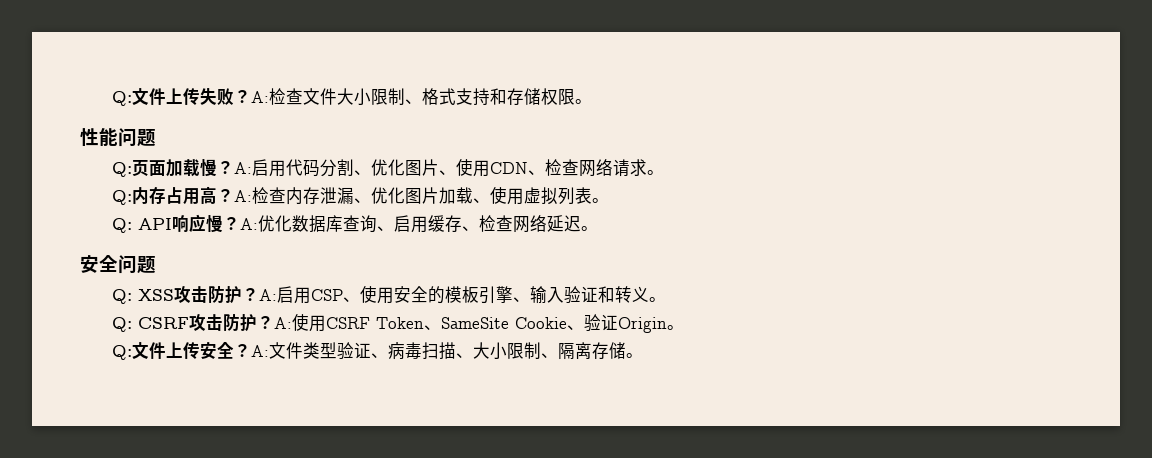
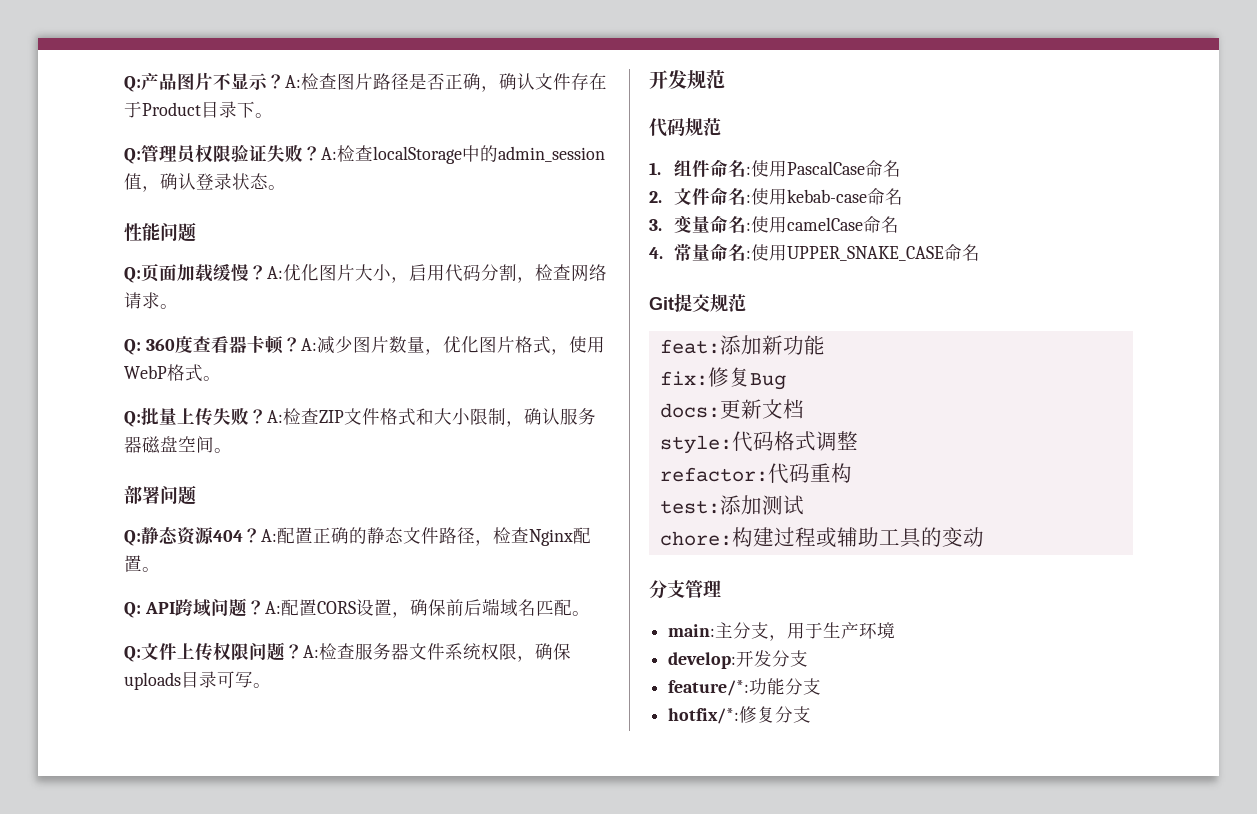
- Q:文件上传失败？A:检查文件大小限制、格式支持和存储权限。
+ Q:产品图片不显示？A:检查图片路径是否正确，确认文件存在于Product目录下。
+ Q:管理员权限验证失败？A:检查localStorage中的admin_session值，确认登录状态。
- Q:页面加载慢？A:启用代码分割、优化图片、使用CDN、检查网络请求。
+ Q:页面加载缓慢？A:优化图片大小，启用代码分割，检查网络请求。
- Q:内存占用高？A:检查内存泄漏、优化图片加载、使用虚拟列表。
- Q: API响应慢？A:优化数据库查询、启用缓存、检查网络延迟。
- 安全问题
- Q: XSS攻击防护？A:启用CSP、使用安全的模板引擎、输入验证和转义。
- Q: CSRF攻击防护？A:使用CSRF Token、SameSite Cookie、验证Origin。
- Q:文件上传安全？A:文件类型验证、病毒扫描、大小限制、隔离存储。
+ Q: 360度查看器卡顿？A:减少图片数量，优化图片格式，使用WebP格式。
+ Q:批量上传失败？A:检查ZIP文件格式和大小限制，确认服务器磁盘空间。
+ 部署问题
+ Q:静态资源404？A:配置正确的静态文件路径，检查Nginx配置。
+ Q: API跨域问题？A:配置CORS设置，确保前后端域名匹配。
+ Q:文件上传权限问题？A:检查服务器文件系统权限，确保uploads目录可写。
+ 开发规范
+ 代码规范
+ 1.组件命名:使用PascalCase命名
+ 2.文件命名:使用kebab-case命名
+ 3.变量命名:使用camelCase命名
+ 4.常量命名:使用UPPER_SNAKE_CASE命名
+ Git提交规范
+ feat:添加新功能
+ fix:修复Bug
+ docs:更新文档
+ style:代码格式调整
+ refactor:代码重构
+ test:添加测试
+ chore:构建过程或辅助工具的变动
+ 分支管理
+ main:主分支，用于生产环境
+ develop:开发分支
+ feature/*:功能分支
+ hotfix/*:修复分支

